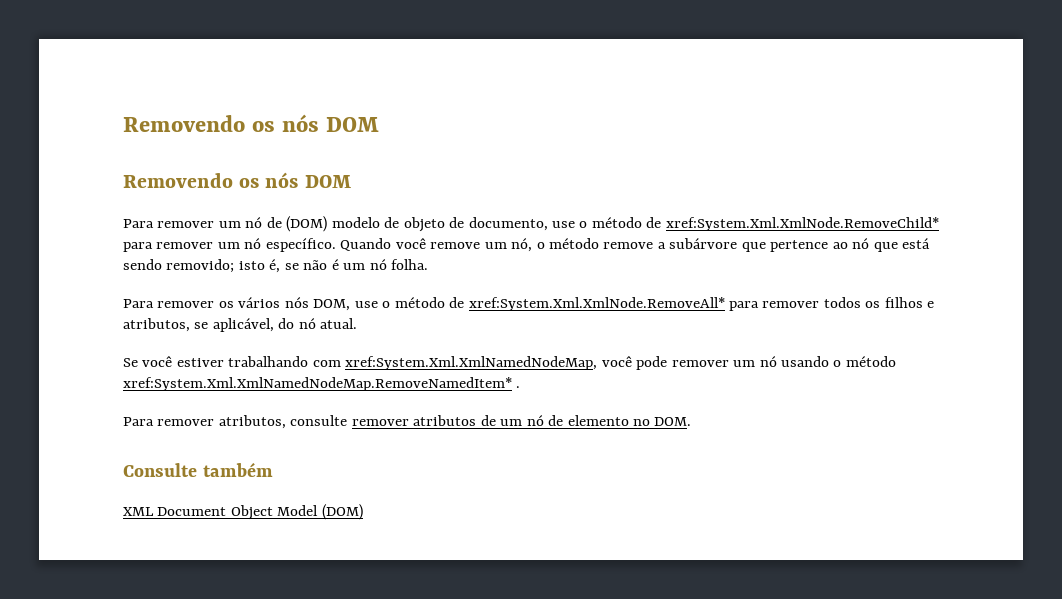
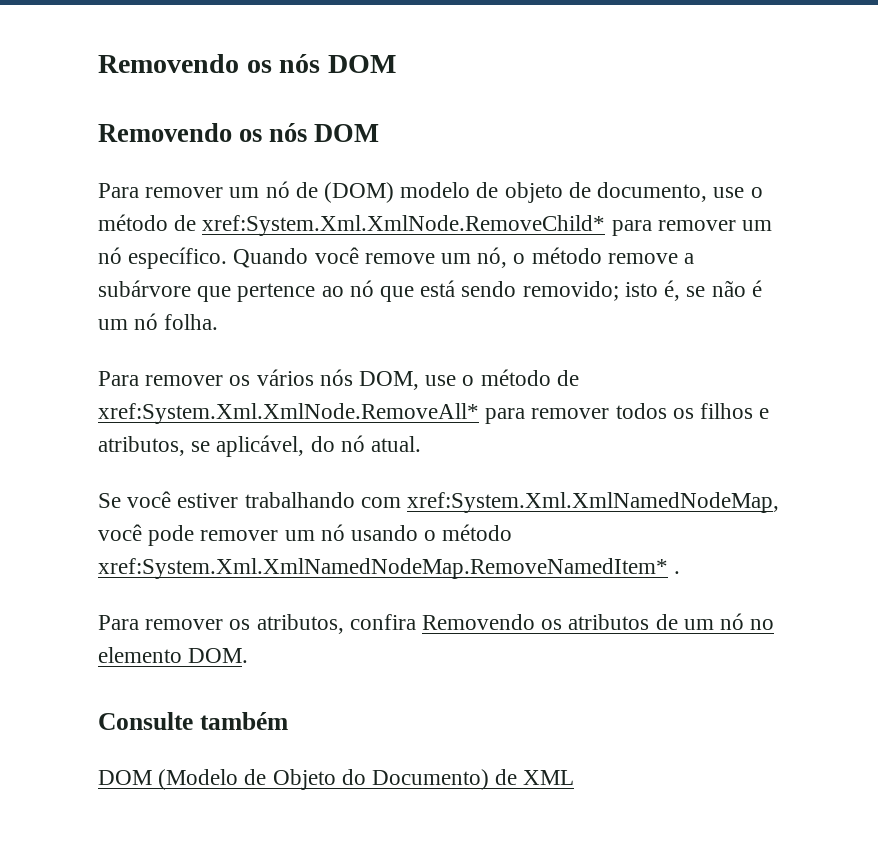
- Para remover atributos, consulte remover atributos de um nó de elemento no DOM.
+ Para remover os atributos, confira Removendo os atributos de um nó no elemento DOM.
- XML Document Object Model (DOM)
+ DOM (Modelo de Objeto do Documento) de XML

